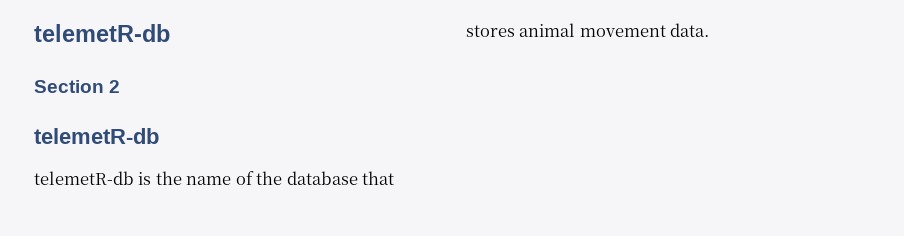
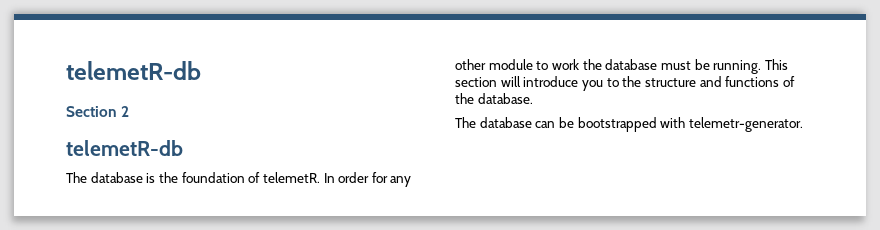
- telemetR-db is the name of the database that stores animal movement data.
+ The database is the foundation of telemetR. In order for any other module to work the database must be running. This section will introduce you to the structure and functions of the database.
+ The database can be bootstrapped with telemetr-generator.

